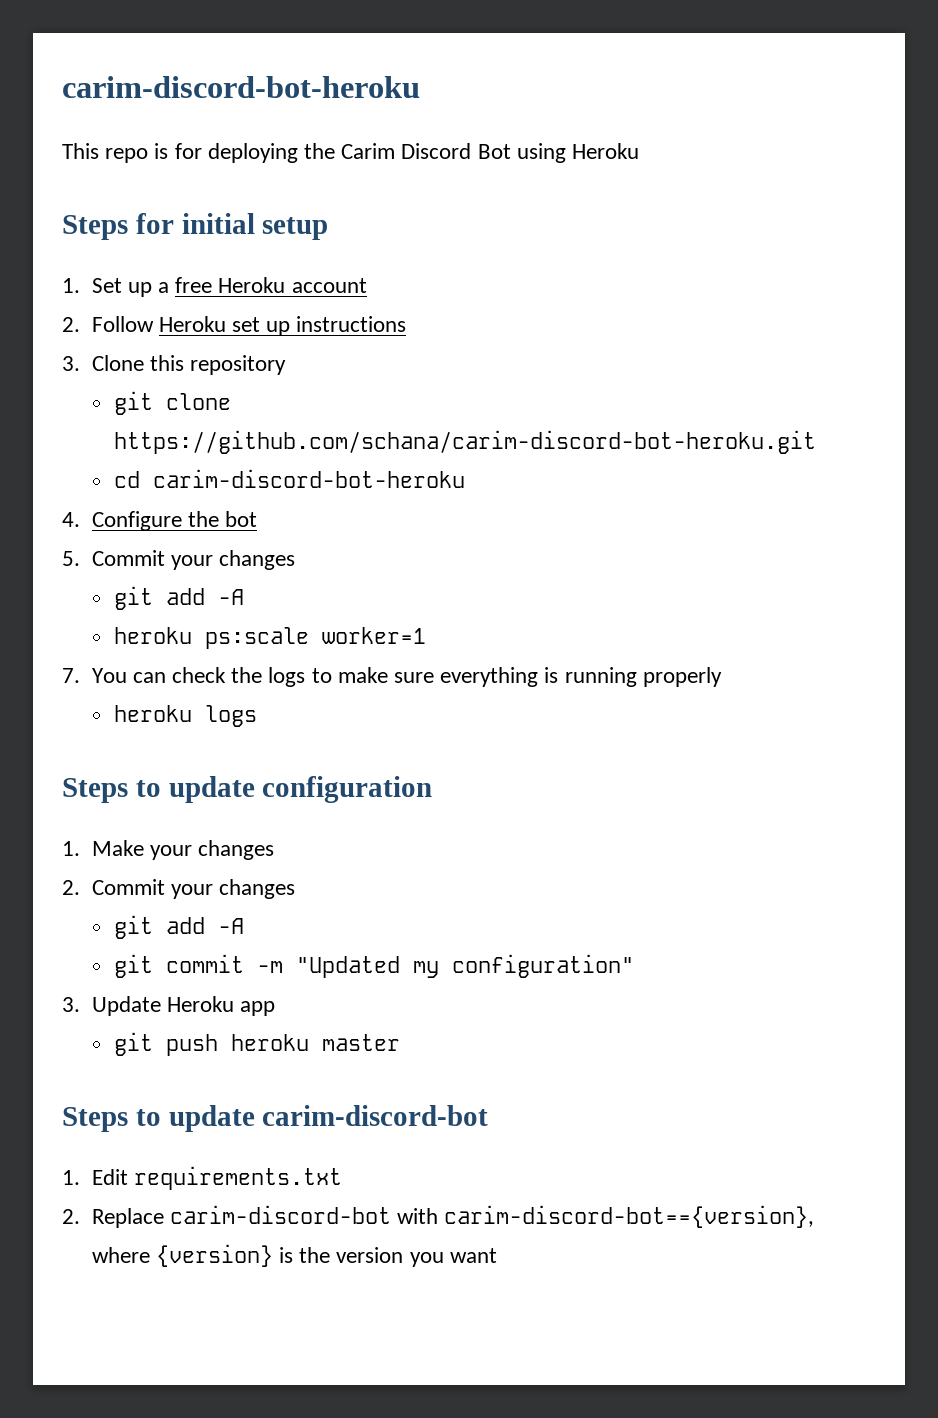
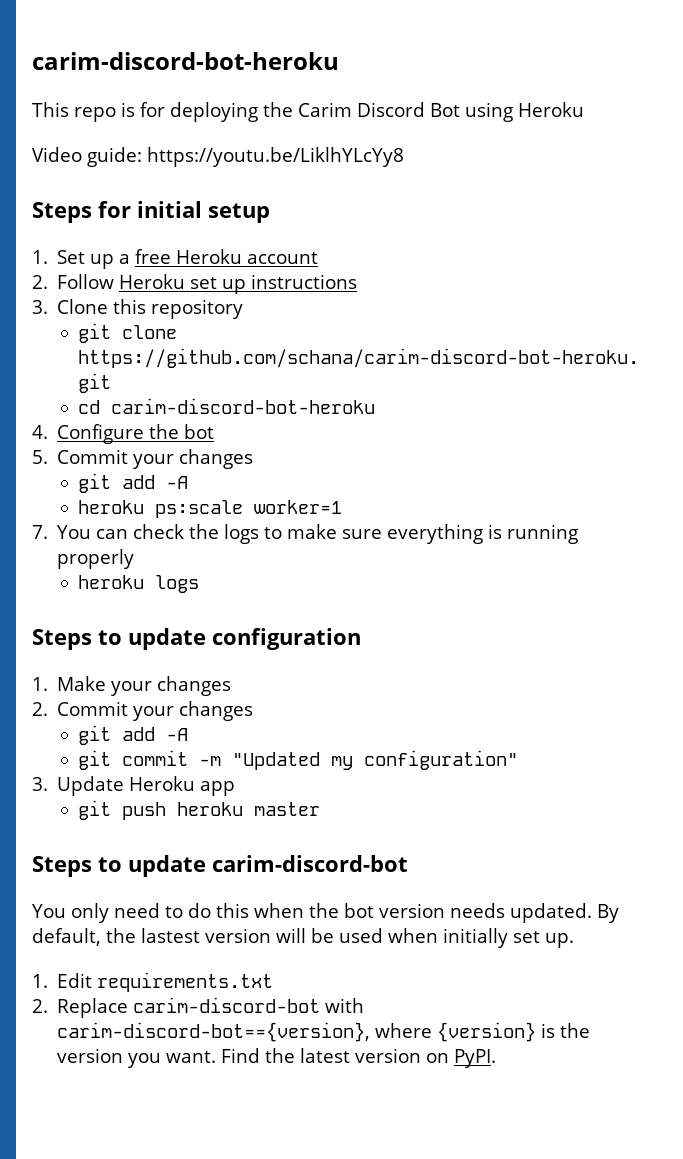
+ Video guide: https://youtu.be/LiklhYLcYy8
+ You only need to do this when the bot version needs updated. By default, the lastest version will be used when initially set up.
- 2. Replace carim-discord-bot with carim-discord-bot=={version}, where {version} is the version you want
+ 2. Replace carim-discord-bot with carim-discord-bot=={version}, where {version} is the version you want. Find the latest version on PyPI.

